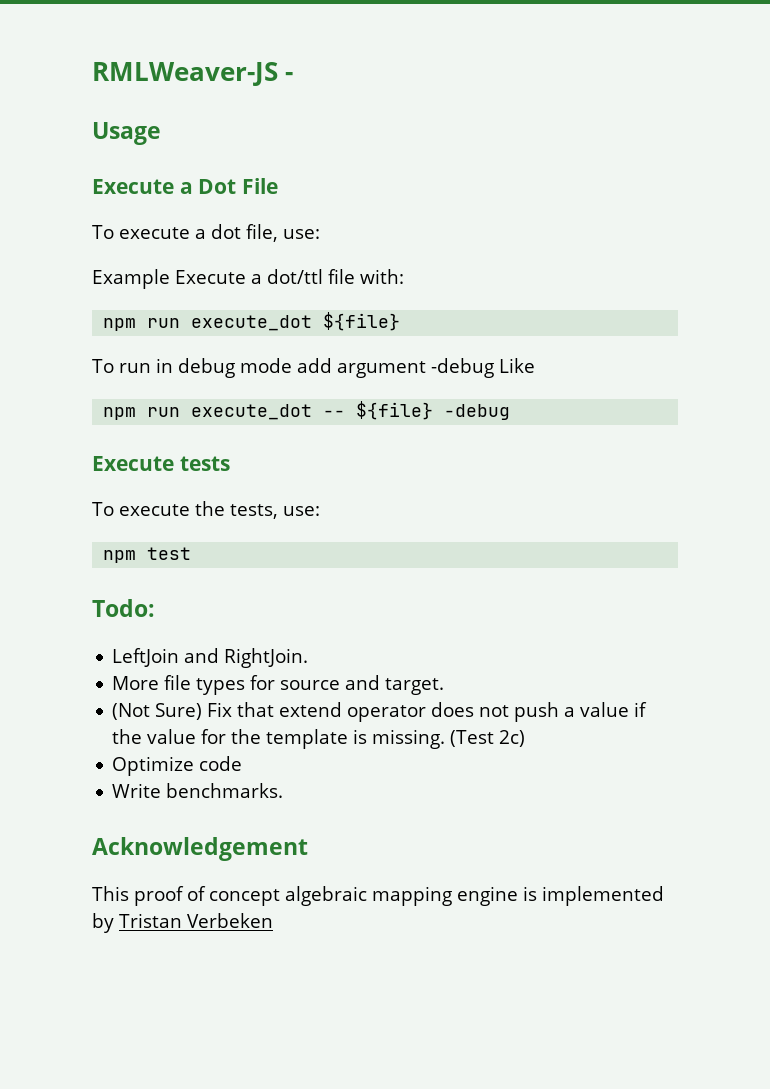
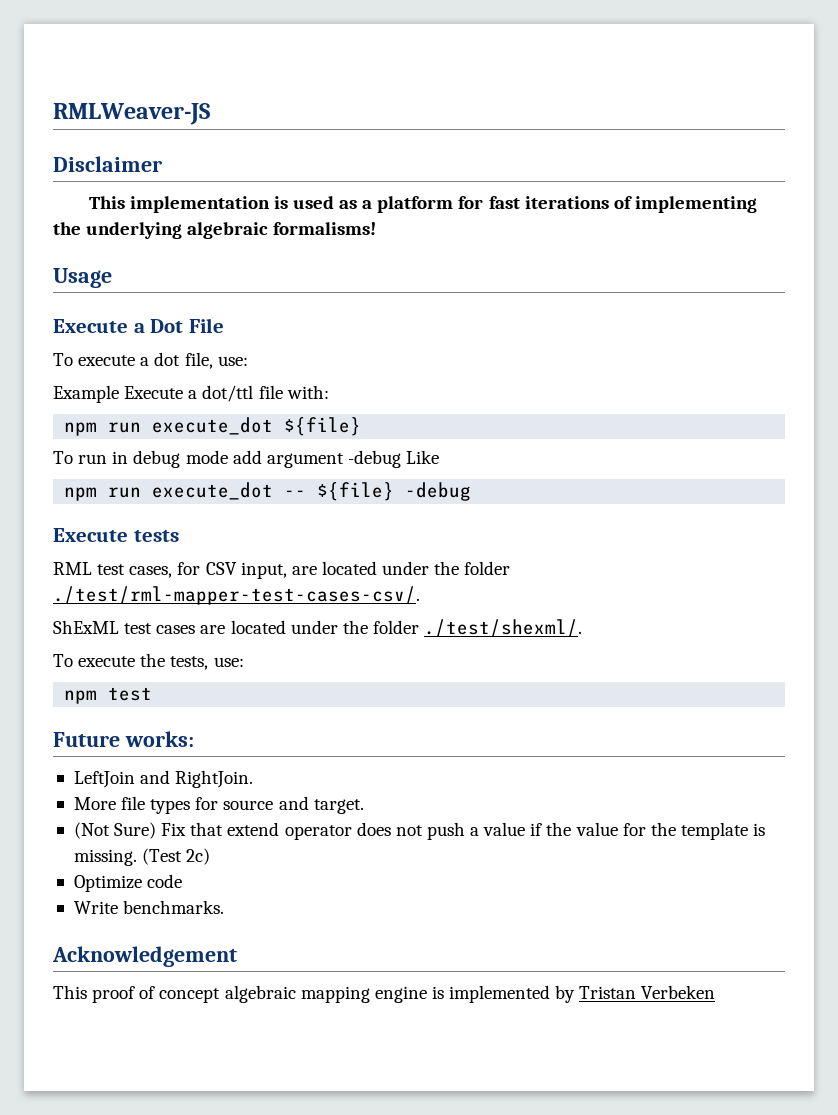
- RMLWeaver-JS -
+ RMLWeaver-JS
+ Disclaimer
+ This implementation is used as a platform for fast iterations of implementing the underlying algebraic formalisms!
+ RML test cases, for CSV input, are located under the folder ./test/rml-mapper-test-cases-csv/.
+ ShExML test cases are located under the folder ./test/shexml/.
- Todo:
+ Future works:

